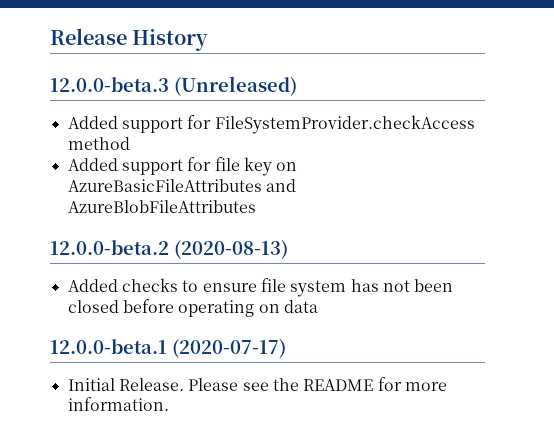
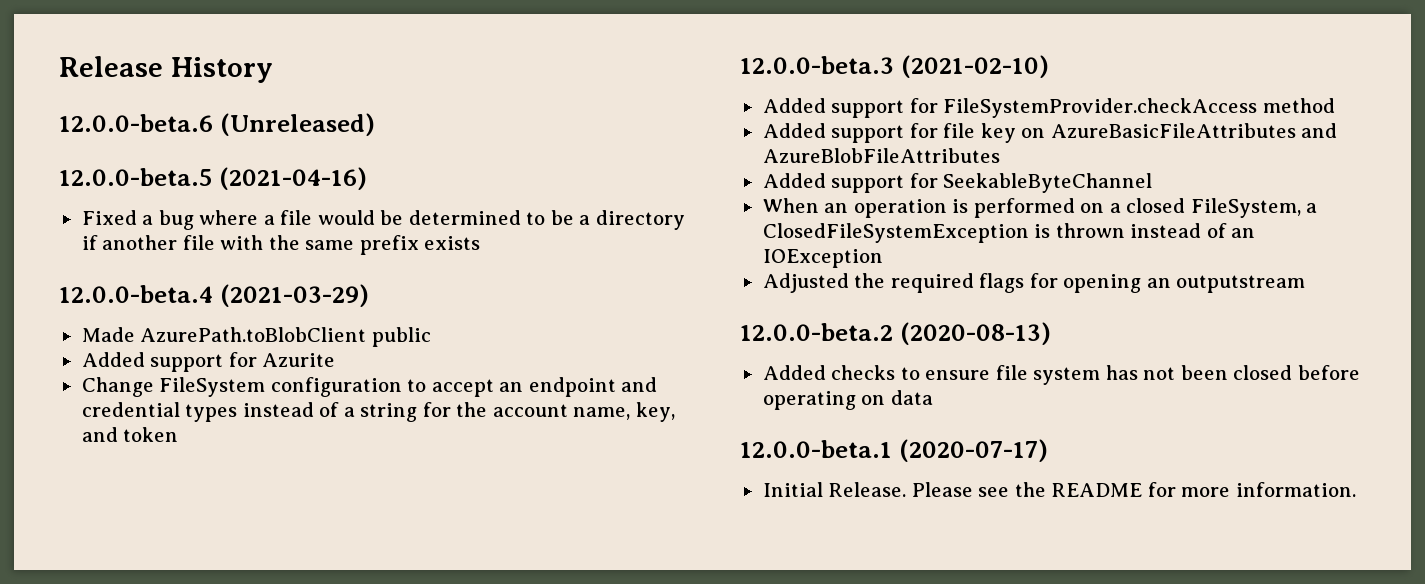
+ 12.0.0-beta.6 (Unreleased)
+ 12.0.0-beta.5 (2021-04-16)
+ Fixed a bug where a file would be determined to be a directory if another file with the same prefix exists
+ 12.0.0-beta.4 (2021-03-29)
+ Made AzurePath.toBlobClient public
+ Added support for Azurite
+ Change FileSystem configuration to accept an endpoint and credential types instead of a string for the account name, key, and token
- 12.0.0-beta.3 (Unreleased)
+ 12.0.0-beta.3 (2021-02-10)
+ Added support for SeekableByteChannel
+ When an operation is performed on a closed FileSystem, a ClosedFileSystemException is thrown instead of an IOException
+ Adjusted the required flags for opening an outputstream

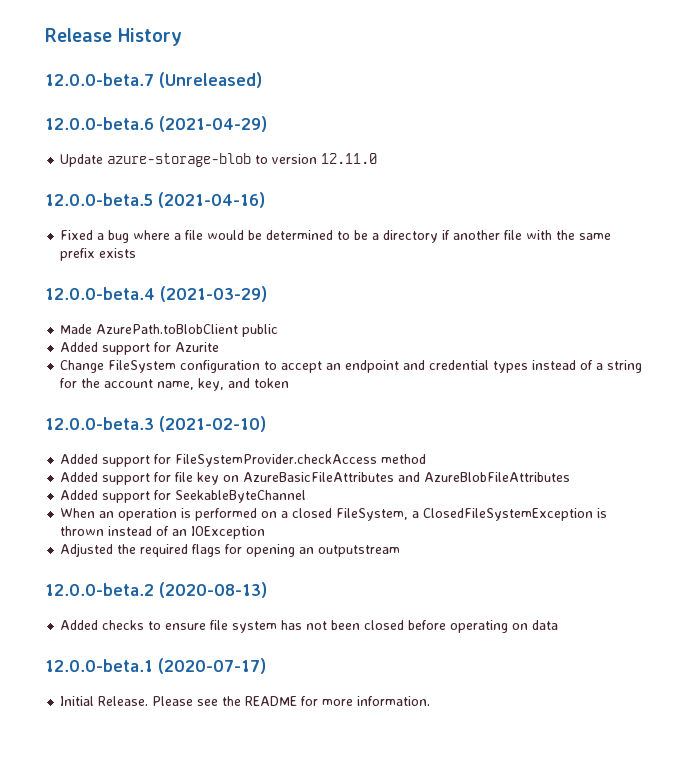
+ 12.0.0-beta.7 (Unreleased)
- 12.0.0-beta.6 (Unreleased)
+ 12.0.0-beta.6 (2021-04-29)
+ Update azure-storage-blob to version 12.11.0

